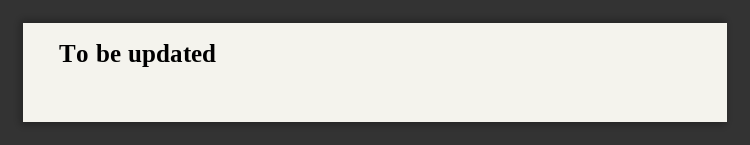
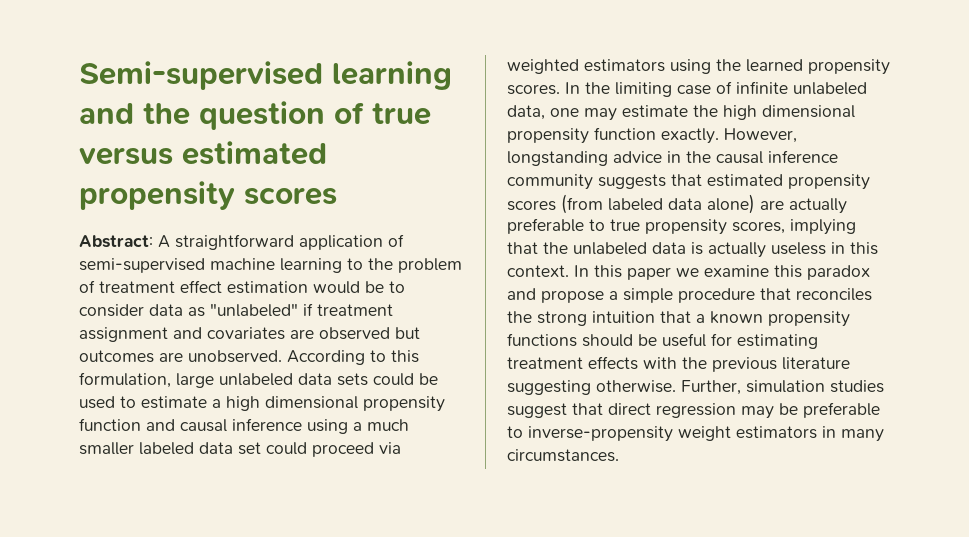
- To be updated
+ Semi-supervised learning and the question of true versus estimated propensity scores
+ Abstract: A straightforward application of semi-supervised machine learning to the problem of treatment effect estimation would be to consider data as "unlabeled" if treatment assignment and covariates are observed but outcomes are unobserved. According to this formulation, large unlabeled data sets could be used to estimate a high dimensional propensity function and causal inference using a much smaller labeled data set could proceed via weighted estimators using the learned propensity scores. In the limiting case of infinite unlabeled data, one may estimate the high dimensional propensity function exactly. However, longstanding advice in the causal inference community suggests that estimated propensity scores (from labeled data alone) are actually preferable to true propensity scores, implying that the unlabeled data is actually useless in this context. In this paper we examine this paradox and propose a simple procedure that reconciles the strong intuition that a known propensity functions should be useful for estimating treatment effects with the previous literature suggesting otherwise. Further, simulation studies suggest that direct regression may be preferable to inverse-propensity weight estimators in many circumstances.

